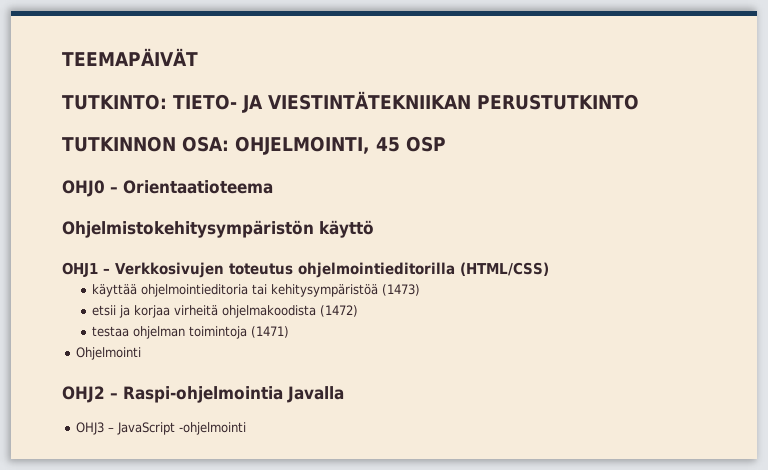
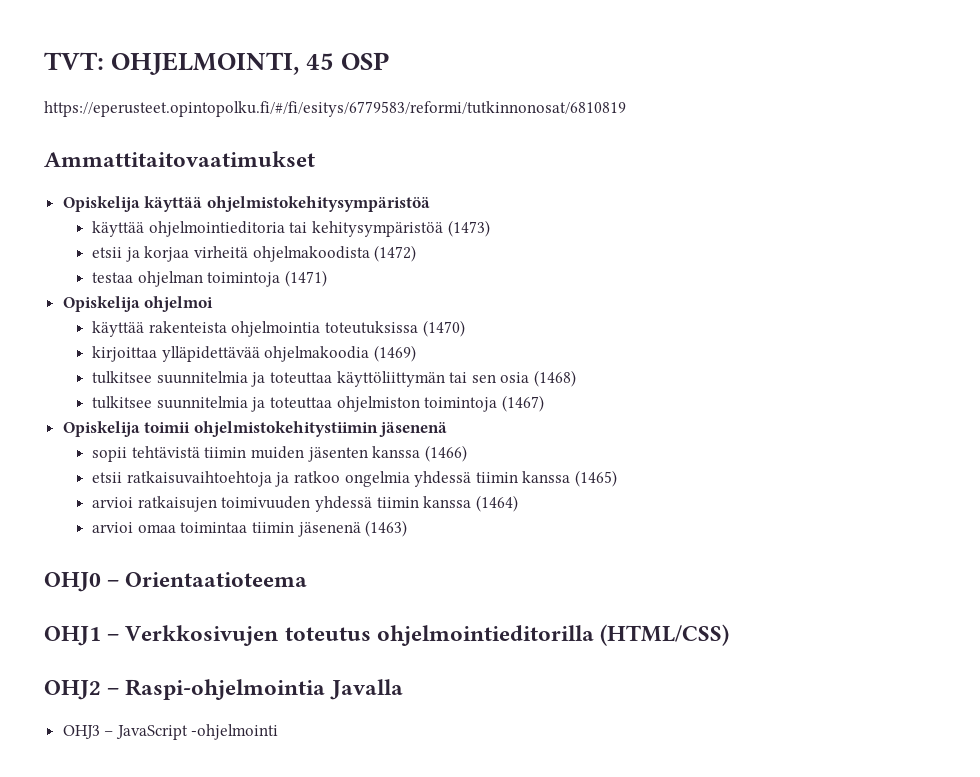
- TEEMAPÄIVÄT
- TUTKINTO: TIETO- JA VIESTINTÄTEKNIIKAN PERUSTUTKINTO
- TUTKINNON OSA: OHJELMOINTI, 45 OSP
- OHJ0 – Orientaatioteema
- Ohjelmistokehitysympäristön käyttö
- OHJ1 – Verkkosivujen toteutus ohjelmointieditorilla (HTML/CSS)
+ TVT: OHJELMOINTI, 45 OSP
+ https://eperusteet.opintopolku.fi/#/fi/esitys/6779583/reformi/tutkinnonosat/6810819
+ Ammattitaitovaatimukset
+ Opiskelija käyttää ohjelmistokehitysympäristöä
- Ohjelmointi
+ Opiskelija ohjelmoi
+ käyttää rakenteista ohjelmointia toteutuksissa (1470)
+ kirjoittaa ylläpidettävää ohjelmakoodia (1469)
+ tulkitsee suunnitelmia ja toteuttaa käyttöliittymän tai sen osia (1468)
+ tulkitsee suunnitelmia ja toteuttaa ohjelmiston toimintoja (1467)
+ Opiskelija toimii ohjelmistokehitystiimin jäsenenä
+ sopii tehtävistä tiimin muiden jäsenten kanssa (1466)
+ etsii ratkaisuvaihtoehtoja ja ratkoo ongelmia yhdessä tiimin kanssa (1465)
+ arvioi ratkaisujen toimivuuden yhdessä tiimin kanssa (1464)
+ arvioi omaa toimintaa tiimin jäsenenä (1463)
+ OHJ0 – Orientaatioteema
+ OHJ1 – Verkkosivujen toteutus ohjelmointieditorilla (HTML/CSS)

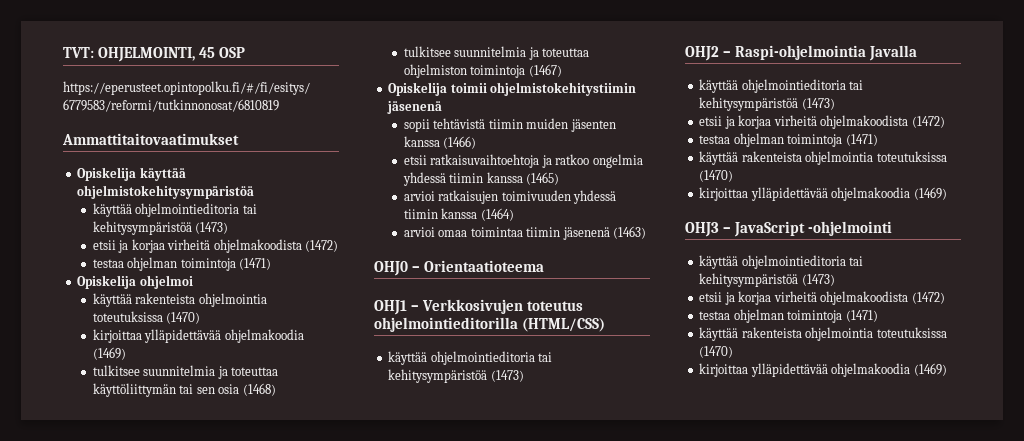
  OHJ1 – Verkkosivujen toteutus ohjelmointieditorilla (HTML/CSS)
+ käyttää ohjelmointieditoria tai kehitysympäristöä (1473)
  OHJ2 – Raspi-ohjelmointia Javalla
+ käyttää ohjelmointieditoria tai kehitysympäristöä (1473)
+ etsii ja korjaa virheitä ohjelmakoodista (1472)
+ testaa ohjelman toimintoja (1471)
+ käyttää rakenteista ohjelmointia toteutuksissa (1470)
+ kirjoittaa ylläpidettävää ohjelmakoodia (1469)
  OHJ3 – JavaScript -ohjelmointi
+ käyttää ohjelmointieditoria tai kehitysympäristöä (1473)
+ etsii ja korjaa virheitä ohjelmakoodista (1472)
+ testaa ohjelman toimintoja (1471)
+ käyttää rakenteista ohjelmointia toteutuksissa (1470)
+ kirjoittaa ylläpidettävää ohjelmakoodia (1469)

